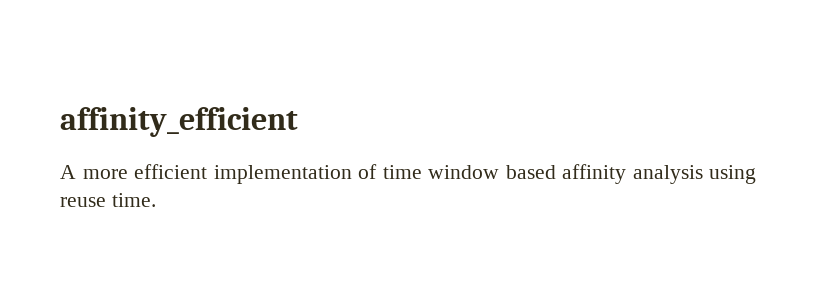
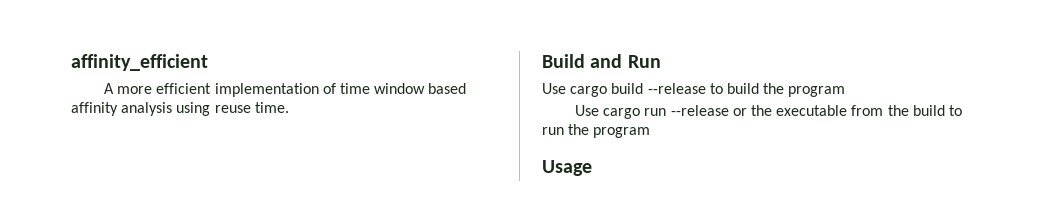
+ Build and Run
+ Use cargo build --release to build the program
+ Use cargo run --release or the executable from the build to run the program
+ Usage

